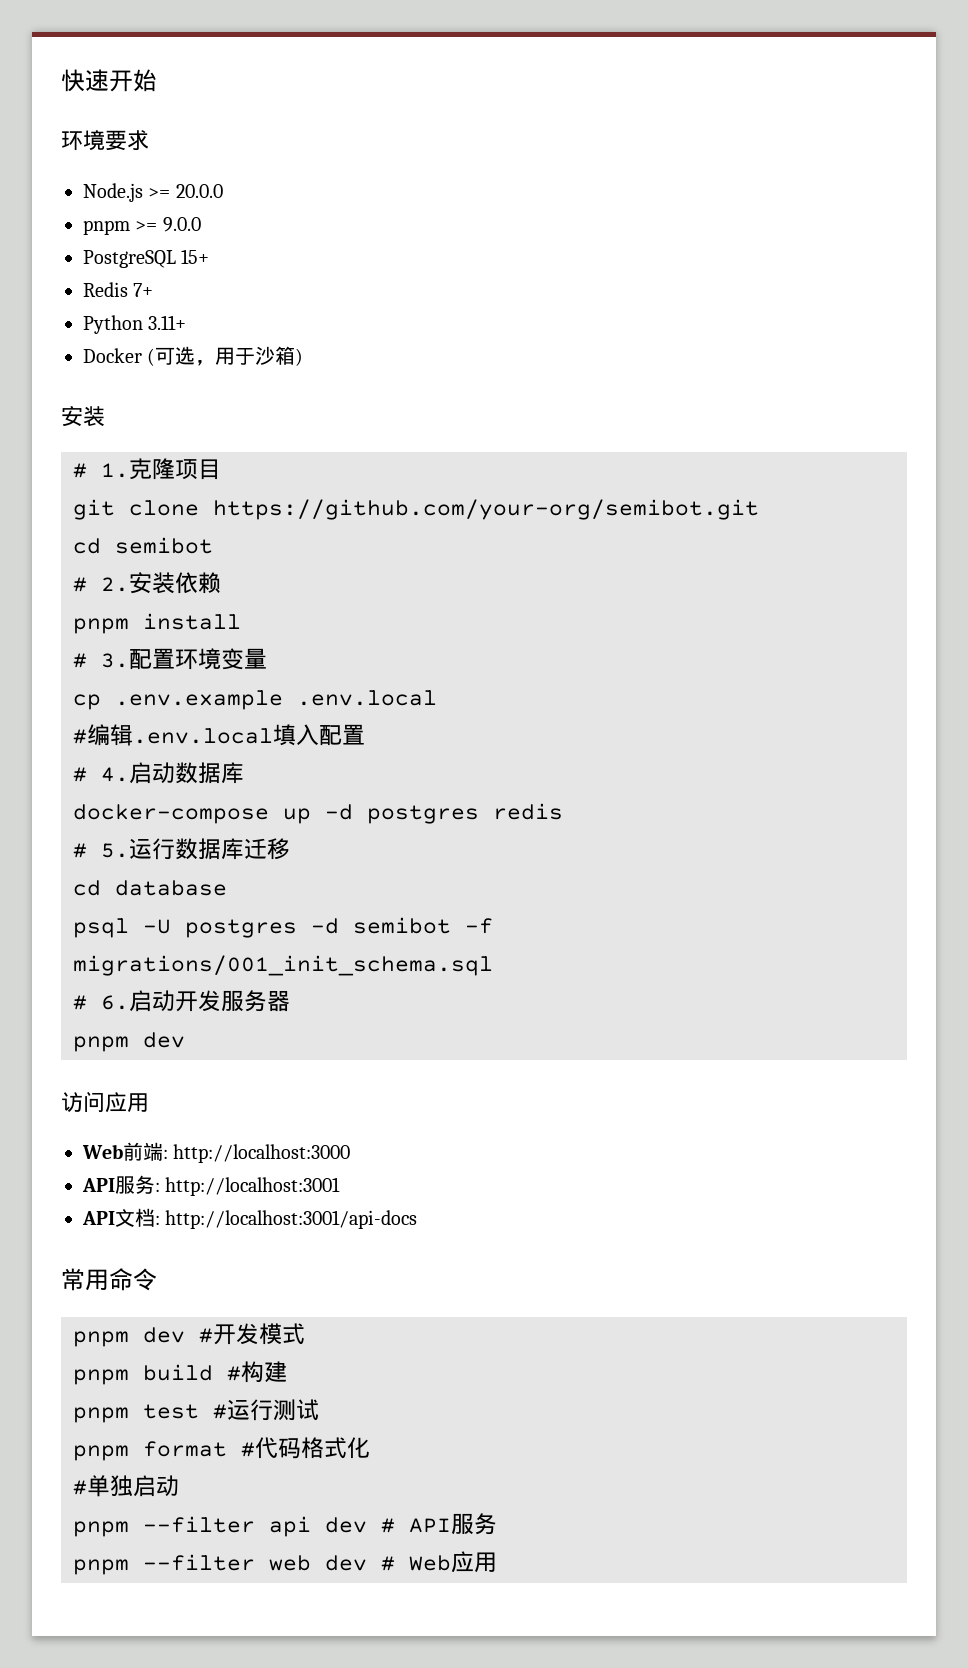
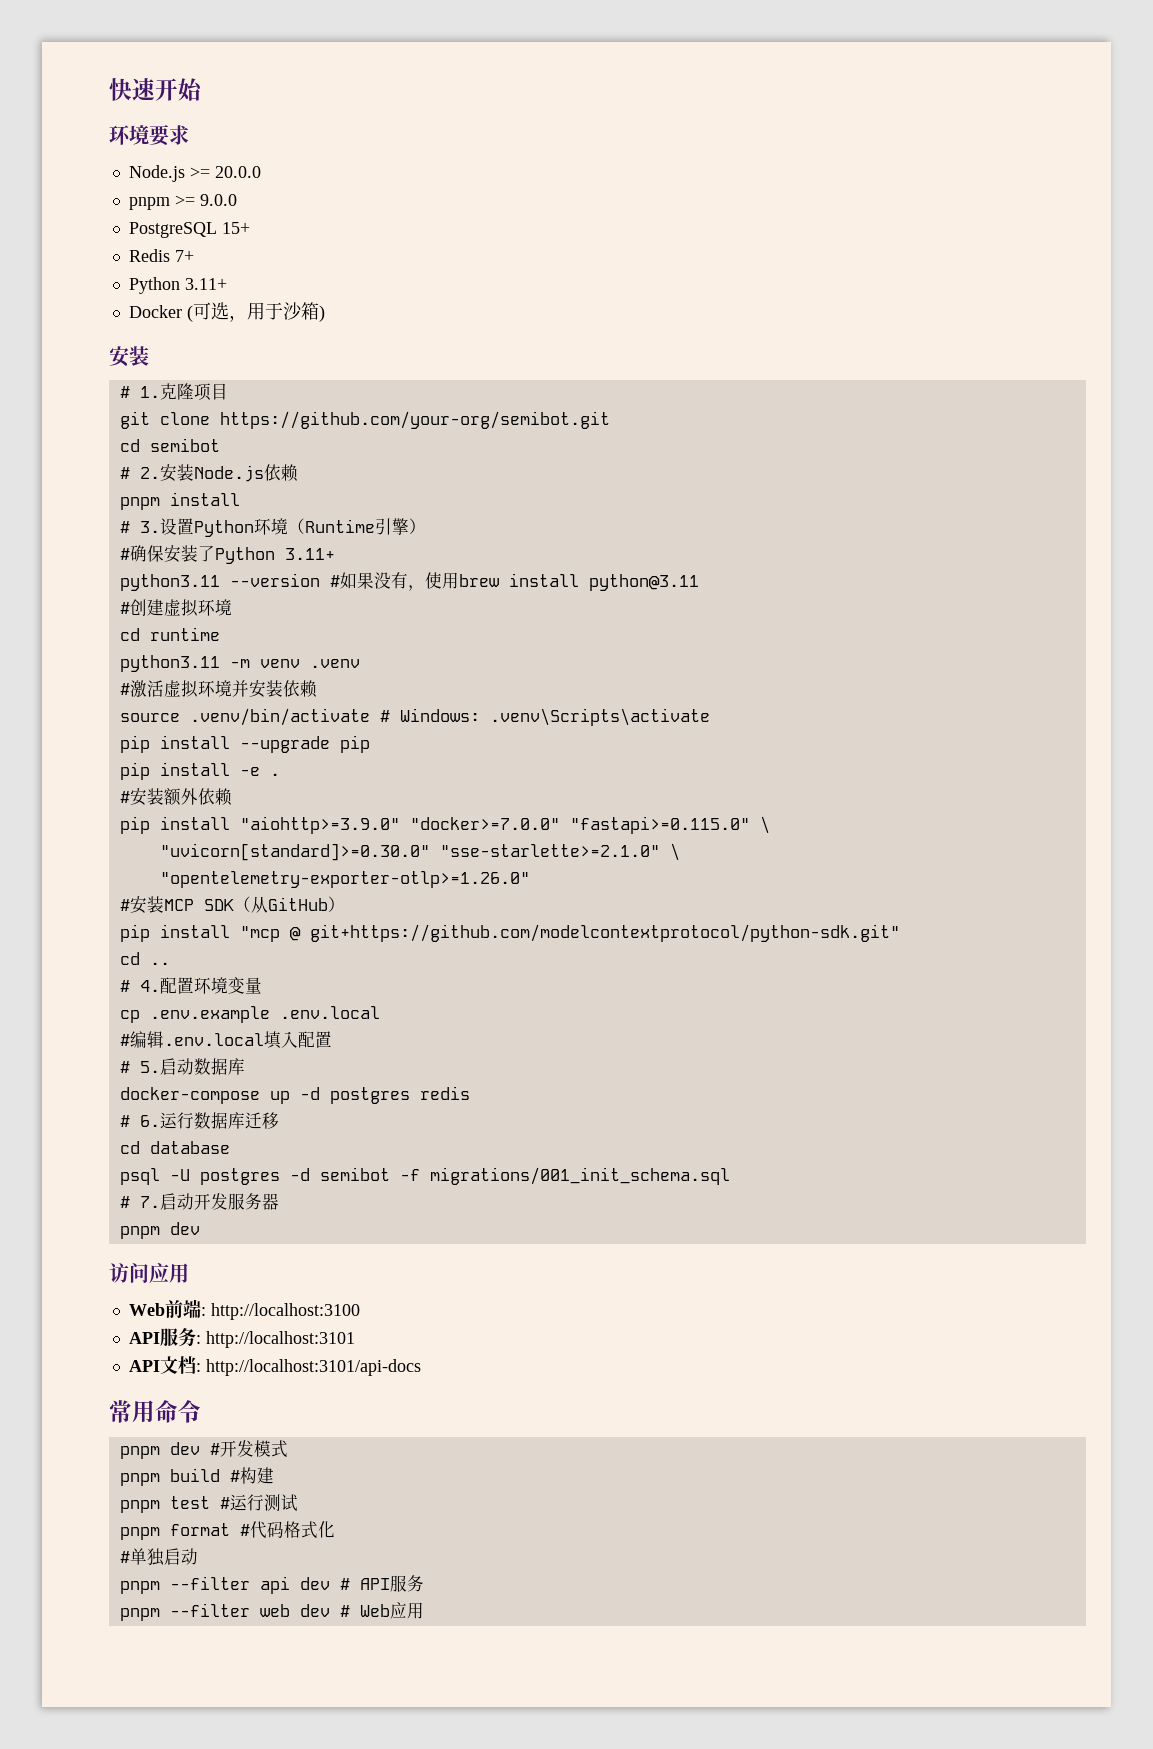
- # 2.安装依赖
+ # 2.安装Node.js依赖
- # 3.配置环境变量
+ # 3.设置Python环境（Runtime引擎）
+ #确保安装了Python 3.11+
+ python3.11 --version #如果没有，使用brew install python@3.11
+ #创建虚拟环境
+ cd runtime
+ python3.11 -m venv .venv
+ #激活虚拟环境并安装依赖
+ source .venv/bin/activate # Windows: .venv\Scripts\activate
+ pip install --upgrade pip
+ pip install -e .
+ #安装额外依赖
+ pip install "aiohttp>=3.9.0" "docker>=7.0.0" "fastapi>=0.115.0" \
+ "uvicorn[standard]>=0.30.0" "sse-starlette>=2.1.0" \
+ "opentelemetry-exporter-otlp>=1.26.0"
+ #安装MCP SDK（从GitHub）
+ pip install "mcp @ git+https://github.com/modelcontextprotocol/python-sdk.git"
+ cd ..
+ # 4.配置环境变量
- # 4.启动数据库
+ # 5.启动数据库
- # 5.运行数据库迁移
+ # 6.运行数据库迁移
- # 6.启动开发服务器
+ # 7.启动开发服务器
- Web前端: http://localhost:3000
+ Web前端: http://localhost:3100
- API服务: http://localhost:3001
+ API服务: http://localhost:3101
- API文档: http://localhost:3001/api-docs
+ API文档: http://localhost:3101/api-docs

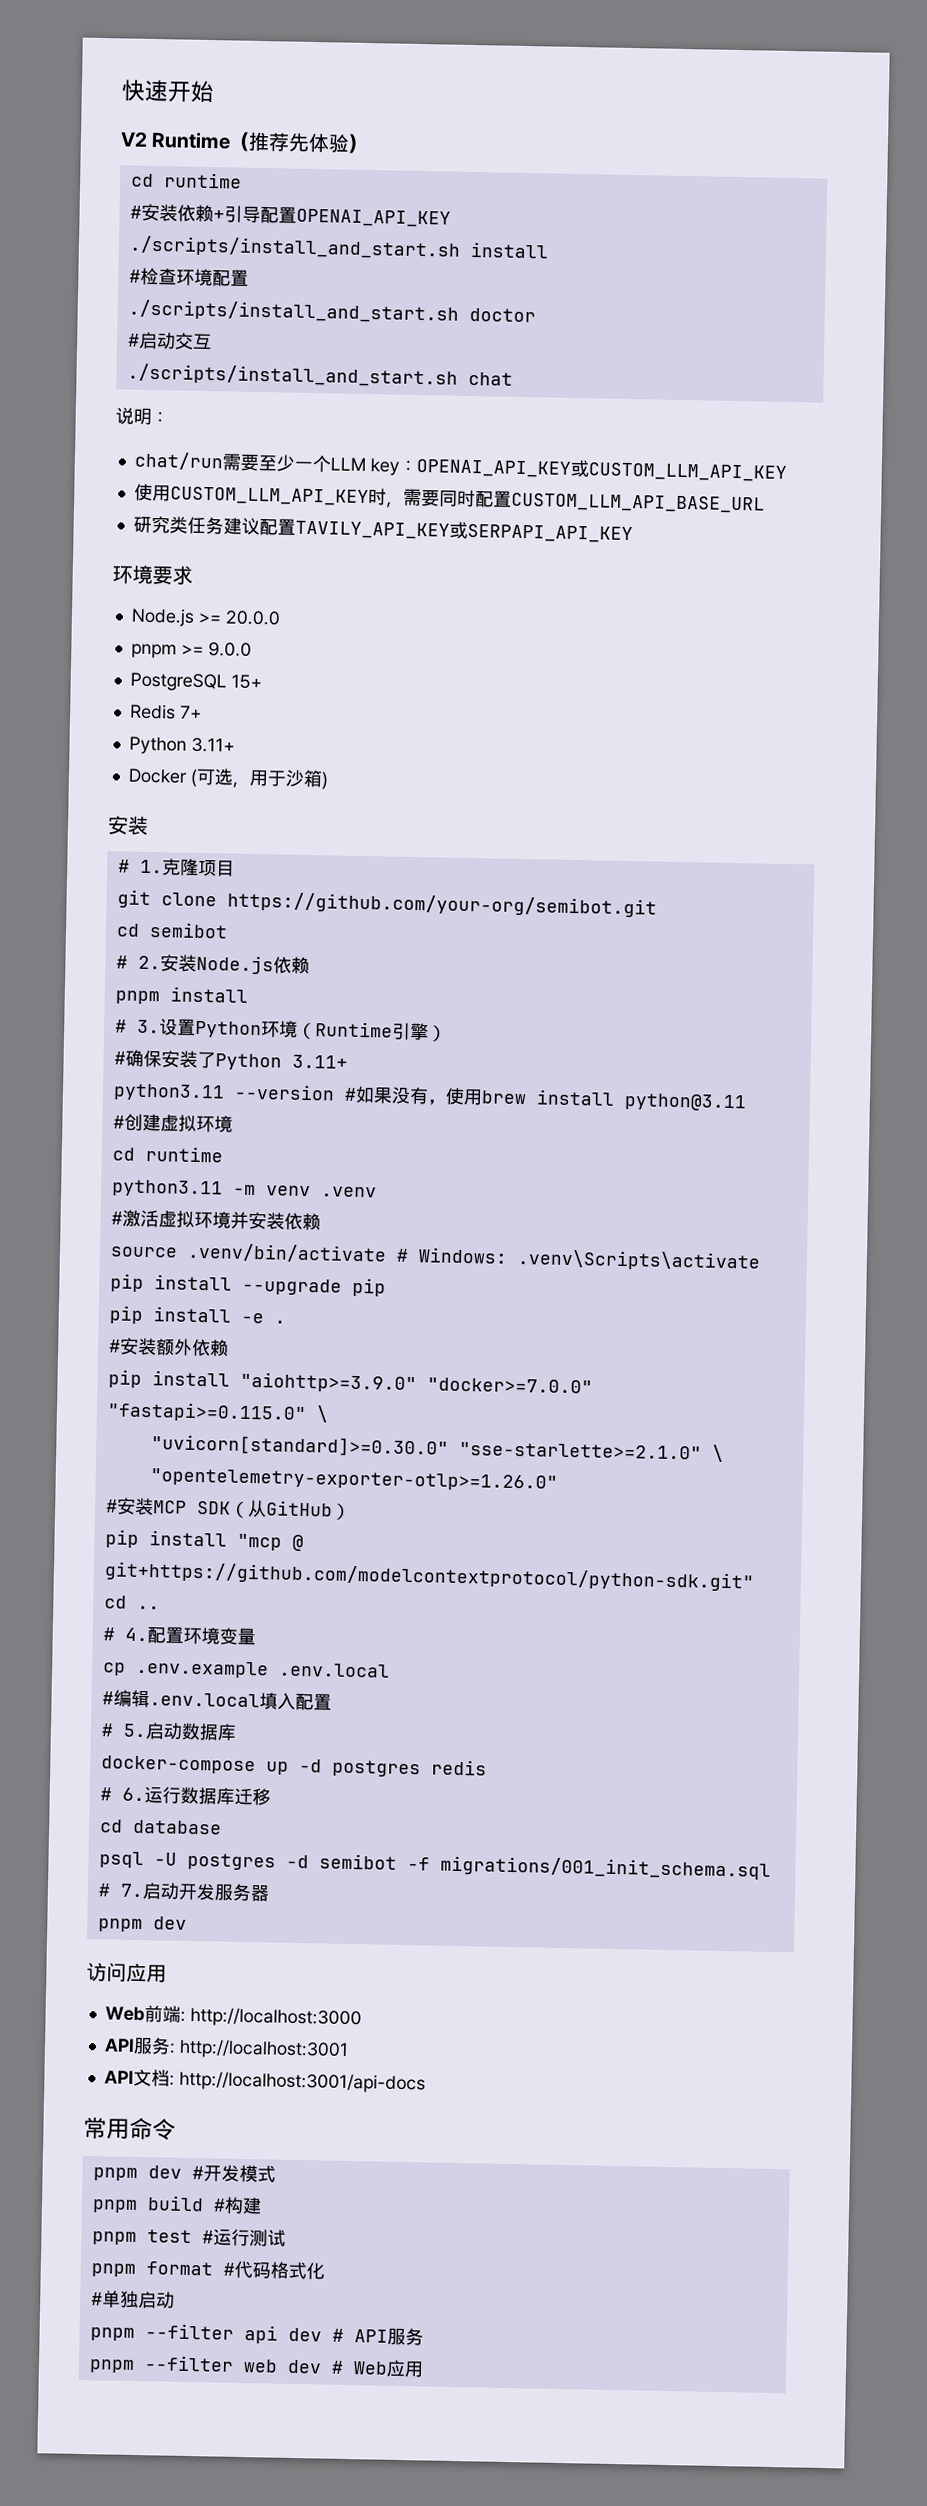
+ V2 Runtime（推荐先体验）
+ cd runtime
+ #安装依赖+引导配置OPENAI_API_KEY
+ ./scripts/install_and_start.sh install
+ #检查环境配置
+ ./scripts/install_and_start.sh doctor
+ #启动交互
+ ./scripts/install_and_start.sh chat
+ 说明：
+ chat/run需要至少一个LLM key：OPENAI_API_KEY或CUSTOM_LLM_API_KEY
+ 使用CUSTOM_LLM_API_KEY时，需要同时配置CUSTOM_LLM_API_BASE_URL
+ 研究类任务建议配置TAVILY_API_KEY或SERPAPI_API_KEY
- Web前端: http://localhost:3100
+ Web前端: http://localhost:3000
- API服务: http://localhost:3101
+ API服务: http://localhost:3001
- API文档: http://localhost:3101/api-docs
+ API文档: http://localhost:3001/api-docs

